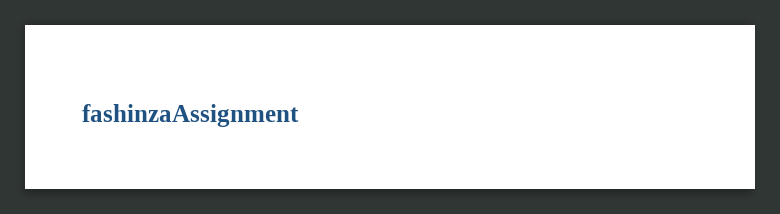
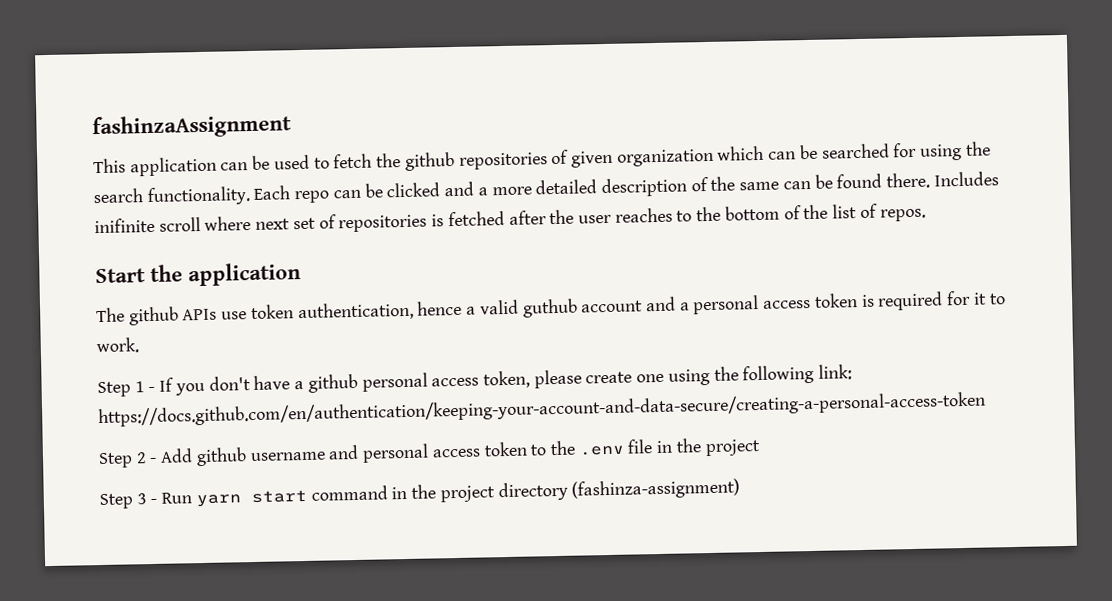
+ This application can be used to fetch the github repositories of given organization which can be searched for using the search functionality. Each repo can be clicked and a more detailed description of the same can be found there. Includes inifinite scroll where next set of repositories is fetched after the user reaches to the bottom of the list of repos.
+ Start the application
+ The github APIs use token authentication, hence a valid guthub account and a personal access token is required for it to work.
+ Step 1 - If you don't have a github personal access token, please create one using the following link: https://docs.github.com/en/authentication/keeping-your-account-and-data-secure/creating-a-personal-access-token
+ Step 2 - Add github username and personal access token to the .env file in the project
+ Step 3 - Run yarn start command in the project directory (fashinza-assignment)

